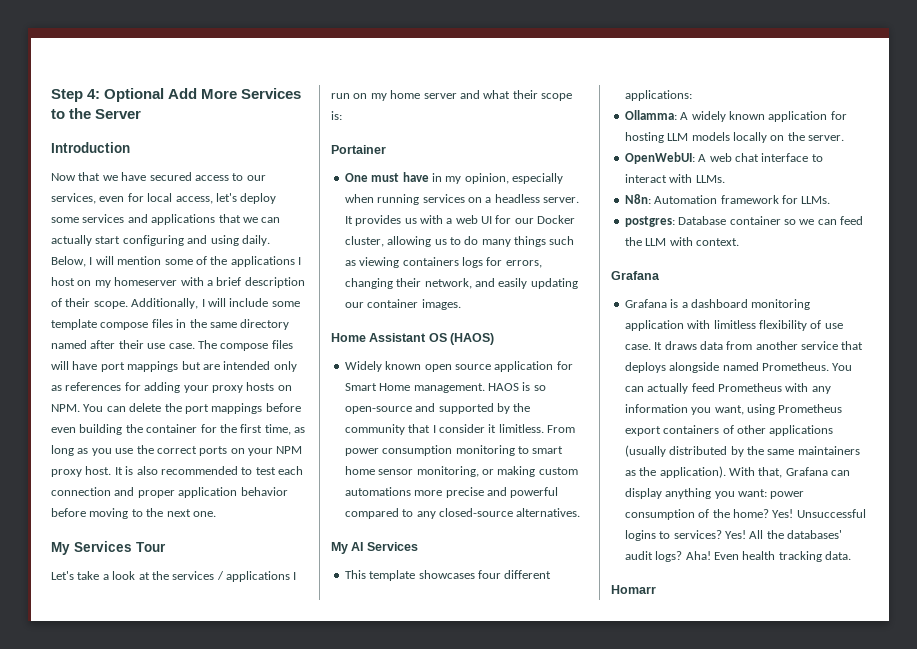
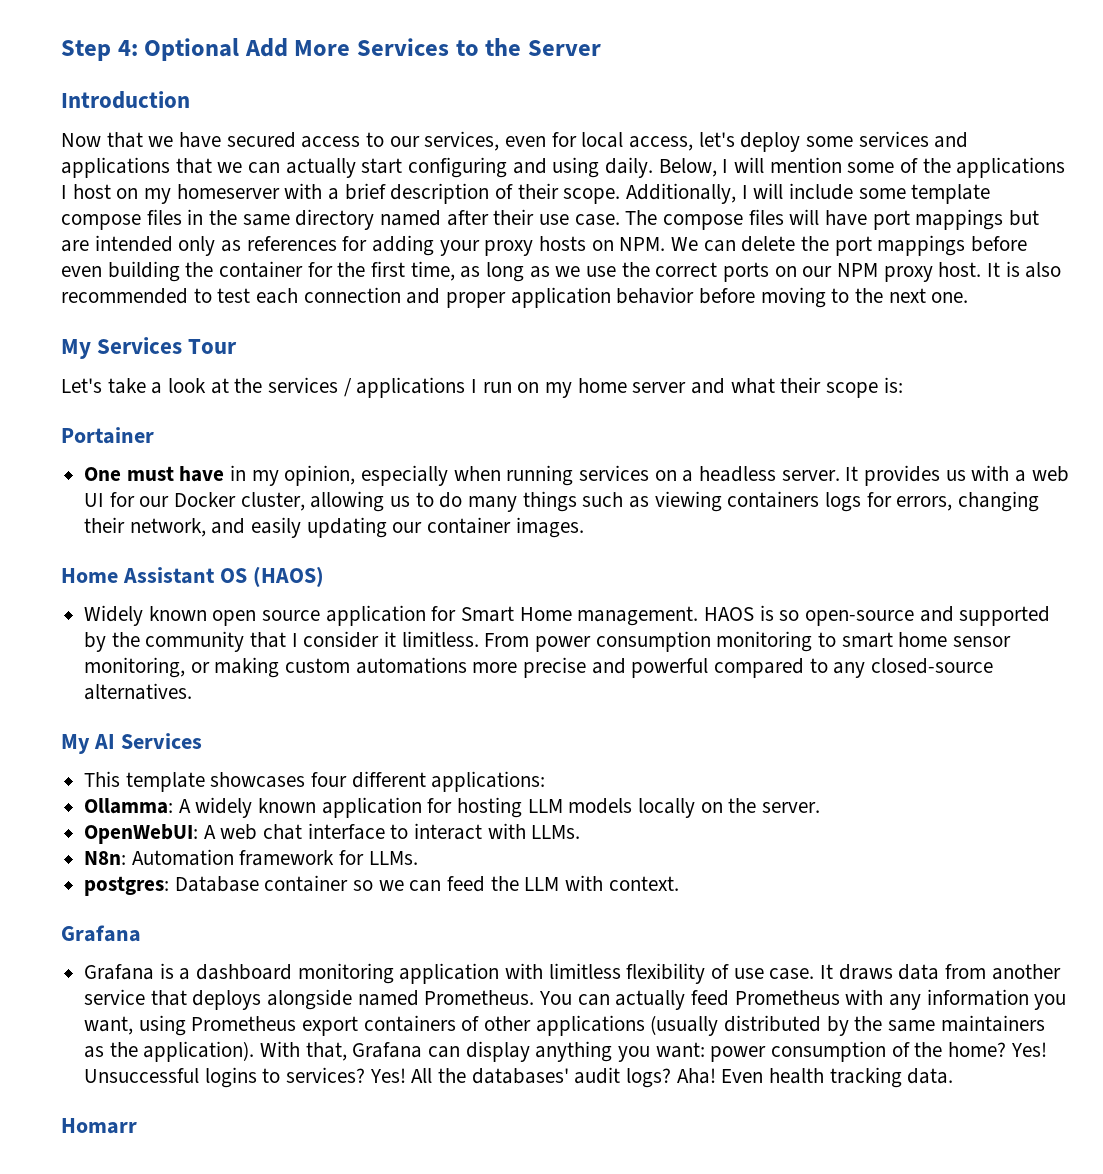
- The compose files will have port mappings but are intended only as references for adding your proxy hosts on NPM. You can delete the port mappings before even building the container for the first time, as long as you use the correct ports on your NPM proxy host.
+ The compose files will have port mappings but are intended only as references for adding your proxy hosts on NPM. We can delete the port mappings before even building the container for the first time, as long as we use the correct ports on our NPM proxy host.

